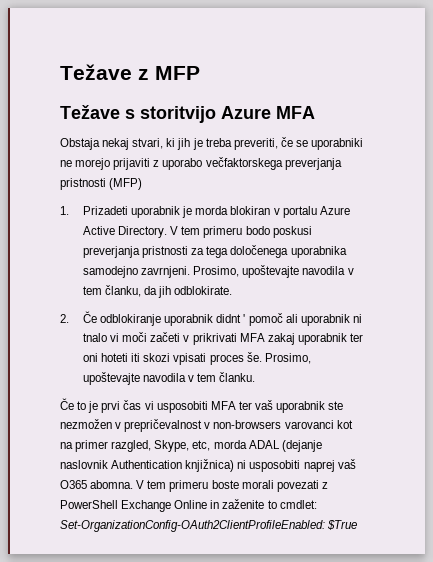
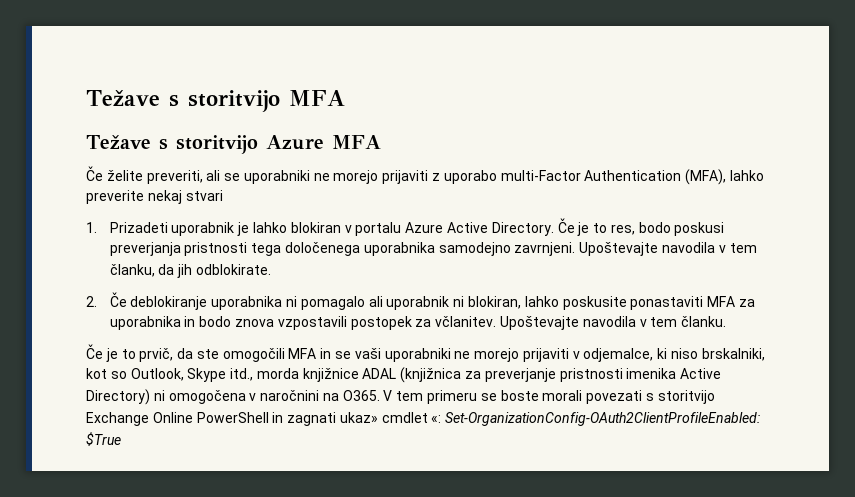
- Težave z MFP
+ Težave s storitvijo MFA
- Obstaja nekaj stvari, ki jih je treba preveriti, če se uporabniki ne morejo prijaviti z uporabo večfaktorskega preverjanja pristnosti (MFP)
+ Če želite preveriti, ali se uporabniki ne morejo prijaviti z uporabo multi-Factor Authentication (MFA), lahko preverite nekaj stvari
- 1. Prizadeti uporabnik je morda blokiran v portalu Azure Active Directory.
+ 1. Prizadeti uporabnik je lahko blokiran v portalu Azure Active Directory.
- V tem primeru bodo poskusi preverjanja pristnosti za tega določenega uporabnika samodejno zavrnjeni.
+ Če je to res, bodo poskusi preverjanja pristnosti tega določenega uporabnika samodejno zavrnjeni.
- Prosimo, upoštevajte navodila v tem članku, da jih odblokirate.
+ Upoštevajte navodila v tem članku, da jih odblokirate.
- 2. Če odblokiranje uporabnik didnt ' pomoč ali uporabnik ni tnalo vi moči začeti v prikrivati MFA zakaj uporabnik ter oni hoteti iti skozi vpisati proces še. Prosimo, upoštevajte navodila v tem članku.
+ 2. Če deblokiranje uporabnika ni pomagalo ali uporabnik ni blokiran, lahko poskusite ponastaviti MFA za uporabnika in bodo znova vzpostavili postopek za včlanitev. Upoštevajte navodila v tem članku.
- Če to je prvi čas vi usposobiti MFA ter vaš uporabnik ste nezmožen v prepričevalnost v non-browsers varovanci kot na primer razgled, Skype, etc, morda ADAL (dejanje naslovnik Authentication knjižnica) ni usposobiti naprej vaš O365 abomna. V tem primeru boste morali povezati z PowerShell Exchange Online in zaženite to cmdlet: Set-OrganizationConfig-OAuth2ClientProfileEnabled: $True
+ Če je to prvič, da ste omogočili MFA in se vaši uporabniki ne morejo prijaviti v odjemalce, ki niso brskalniki, kot so Outlook, Skype itd., morda knjižnice ADAL (knjižnica za preverjanje pristnosti imenika Active Directory) ni omogočena v naročnini na O365. V tem primeru se boste morali povezati s storitvijo Exchange Online PowerShell in zagnati ukaz» cmdlet «: Set-OrganizationConfig-OAuth2ClientProfileEnabled: $True

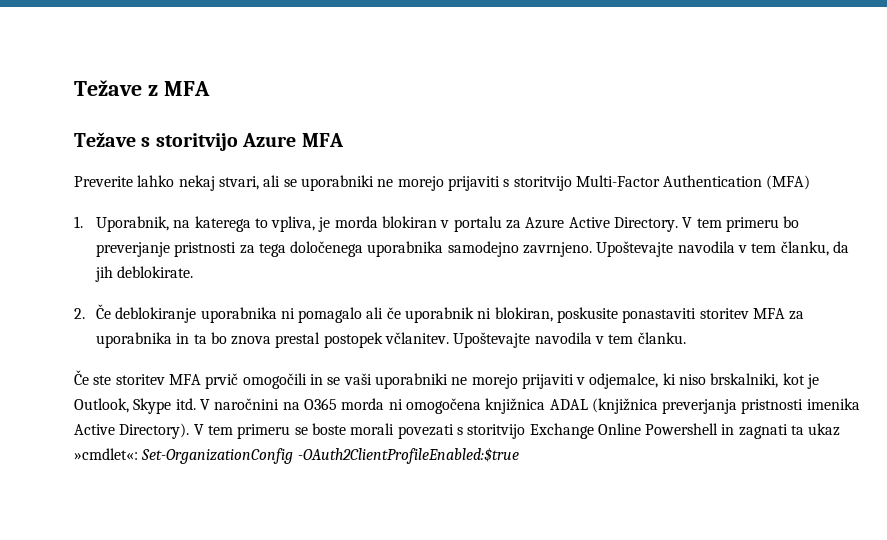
- Težave s storitvijo MFA
+ Težave z MFA
- Če želite preveriti, ali se uporabniki ne morejo prijaviti z uporabo multi-Factor Authentication (MFA), lahko preverite nekaj stvari
- 1. Prizadeti uporabnik je lahko blokiran v portalu Azure Active Directory.
+ Preverite lahko nekaj stvari, ali se uporabniki ne morejo prijaviti s storitvijo Multi-Factor Authentication (MFA)
+ 1. Uporabnik, na katerega to vpliva, je morda blokiran v portalu za Azure Active Directory.
- Če je to res, bodo poskusi preverjanja pristnosti tega določenega uporabnika samodejno zavrnjeni.
+ V tem primeru bo preverjanje pristnosti za tega določenega uporabnika samodejno zavrnjeno.
- Upoštevajte navodila v tem članku, da jih odblokirate.
+ Upoštevajte navodila v tem članku, da jih deblokirate.
- 2. Če deblokiranje uporabnika ni pomagalo ali uporabnik ni blokiran, lahko poskusite ponastaviti MFA za uporabnika in bodo znova vzpostavili postopek za včlanitev.
+ 2. Če deblokiranje uporabnika ni pomagalo ali če uporabnik ni blokiran, poskusite ponastaviti storitev MFA za uporabnika in ta bo znova prestal postopek včlanitev.
- Če je to prvič, da ste omogočili MFA in se vaši uporabniki ne morejo prijaviti v odjemalce, ki niso brskalniki, kot so Outlook, Skype itd., morda knjižnice ADAL (knjižnica za preverjanje pristnosti imenika Active Directory) ni omogočena v naročnini na O365.
+ Če ste storitev MFA prvič omogočili in se vaši uporabniki ne morejo prijaviti v odjemalce, ki niso brskalniki, kot je Outlook, Skype itd. V naročnini na O365 morda ni omogočena knjižnica ADAL (knjižnica preverjanja pristnosti imenika Active Directory).
- V tem primeru se boste morali povezati s storitvijo Exchange Online PowerShell in zagnati ukaz» cmdlet «: Set-OrganizationConfig-OAuth2ClientProfileEnabled: $True
+ V tem primeru se boste morali povezati s storitvijo Exchange Online Powershell in zagnati ta ukaz »cmdlet«: Set-OrganizationConfig -OAuth2ClientProfileEnabled:$true

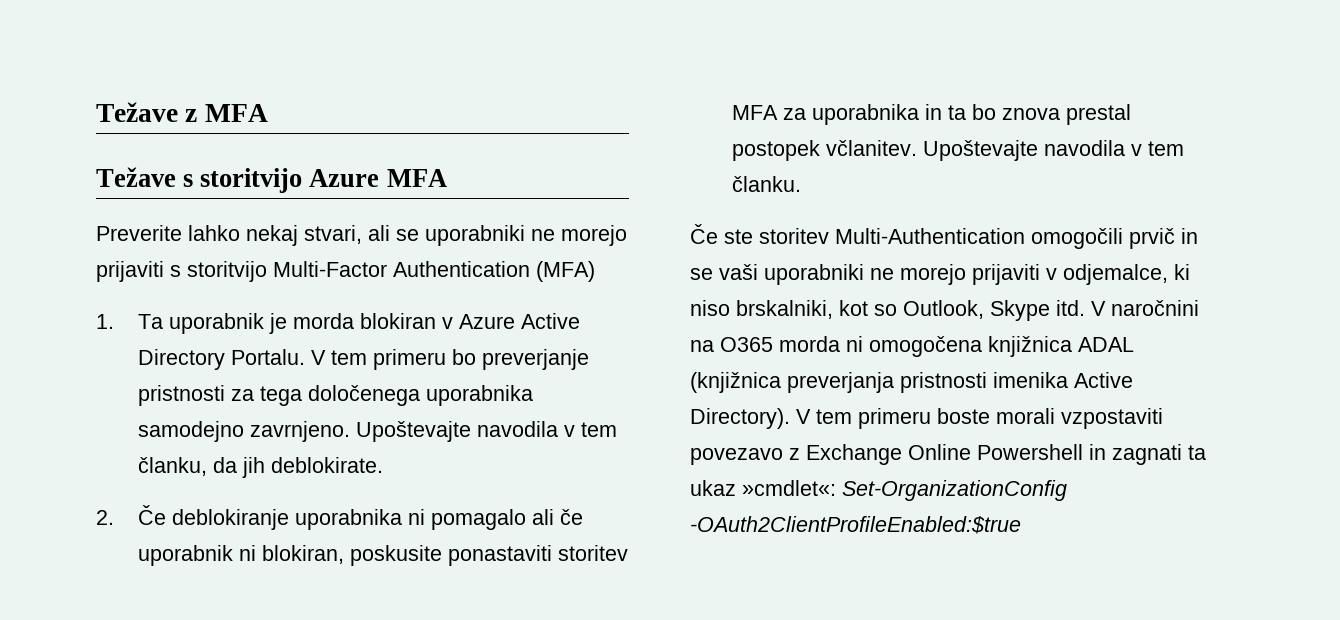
- 1. Uporabnik, na katerega to vpliva, je morda blokiran v portalu za Azure Active Directory.
+ 1. Ta uporabnik je morda blokiran v Azure Active Directory Portalu.
- Če ste storitev MFA prvič omogočili in se vaši uporabniki ne morejo prijaviti v odjemalce, ki niso brskalniki, kot je Outlook, Skype itd.
+ Če ste storitev Multi-Authentication omogočili prvič in se vaši uporabniki ne morejo prijaviti v odjemalce, ki niso brskalniki, kot so Outlook, Skype itd.
- V tem primeru se boste morali povezati s storitvijo Exchange Online Powershell in zagnati ta ukaz »cmdlet«: Set-OrganizationConfig -OAuth2ClientProfileEnabled:$true
+ V tem primeru boste morali vzpostaviti povezavo z Exchange Online Powershell in zagnati ta ukaz »cmdlet«: Set-OrganizationConfig -OAuth2ClientProfileEnabled:$true

